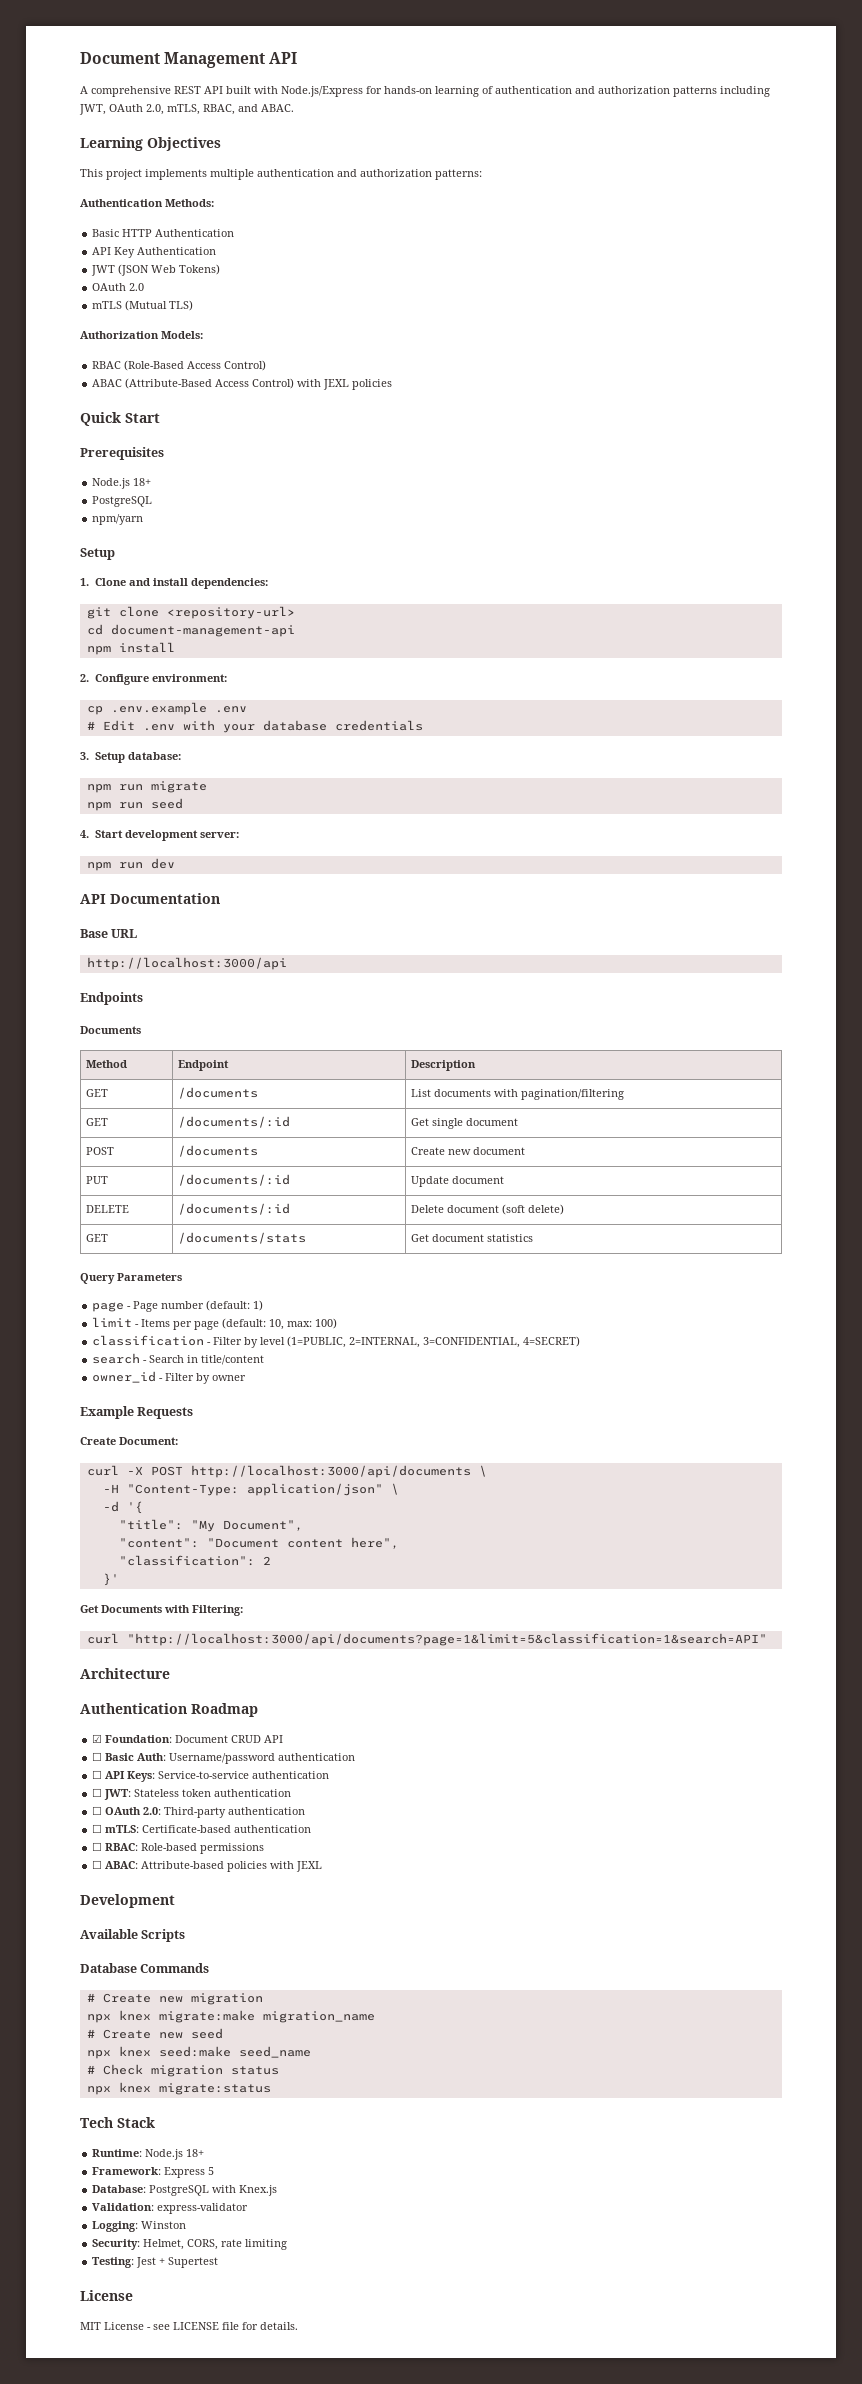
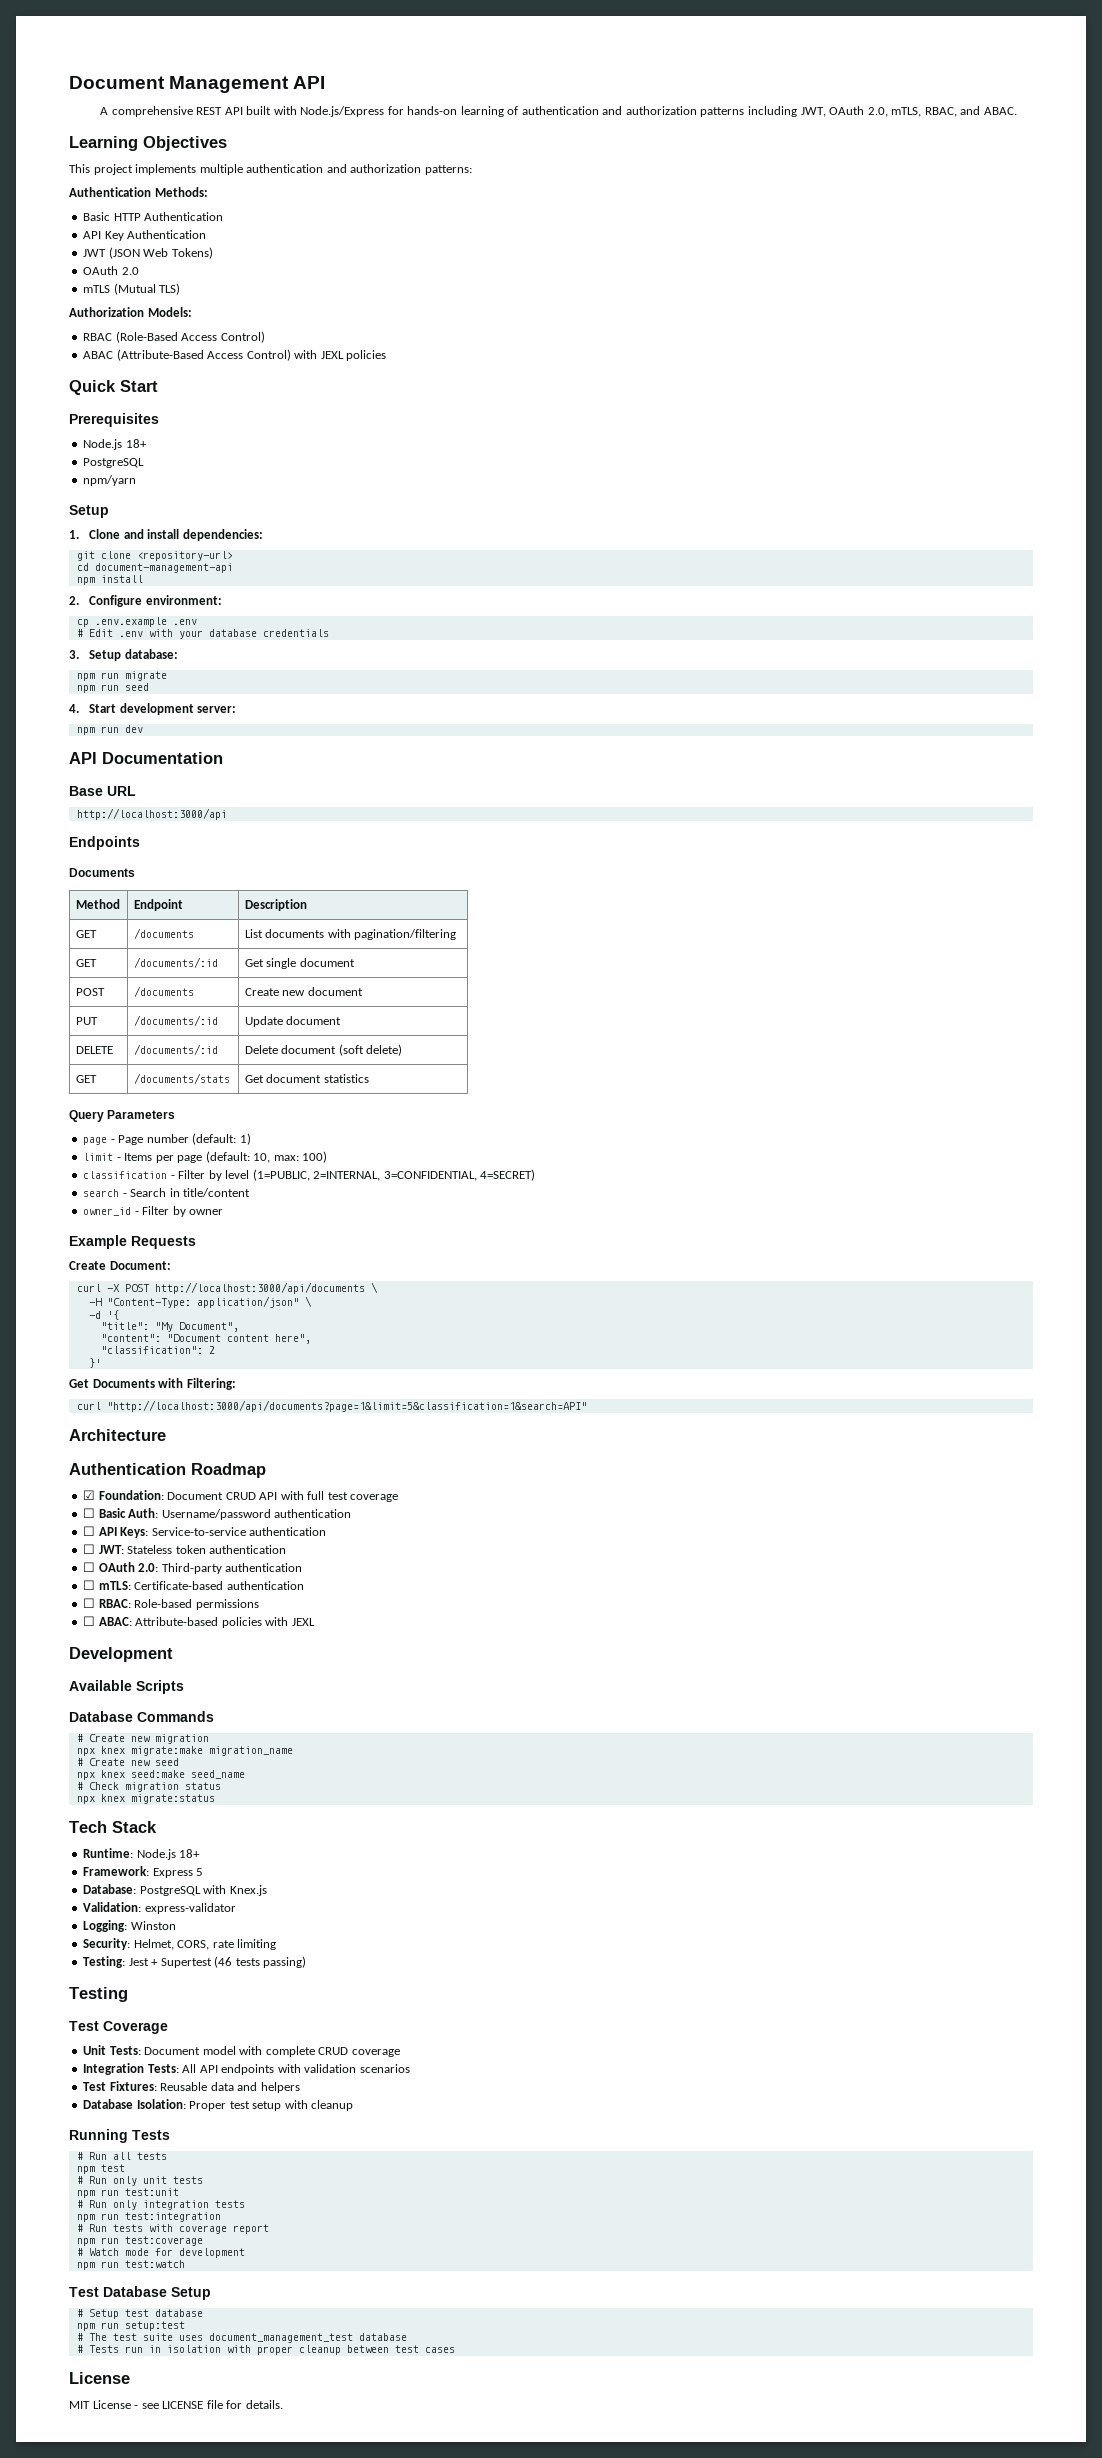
- ☑ Foundation: Document CRUD API
+ ☑ Foundation: Document CRUD API with full test coverage
- Testing: Jest + Supertest
+ Testing: Jest + Supertest (46 tests passing)
+ Testing
+ Test Coverage
+ Unit Tests: Document model with complete CRUD coverage
+ Integration Tests: All API endpoints with validation scenarios
+ Test Fixtures: Reusable data and helpers
+ Database Isolation: Proper test setup with cleanup
+ Running Tests
+ # Run all tests
+ npm test
+ # Run only unit tests
+ npm run test:unit
+ # Run only integration tests
+ npm run test:integration
+ # Run tests with coverage report
+ npm run test:coverage
+ # Watch mode for development
+ npm run test:watch
+ Test Database Setup
+ # Setup test database
+ npm run setup:test
+ # The test suite uses document_management_test database
+ # Tests run in isolation with proper cleanup between test cases

